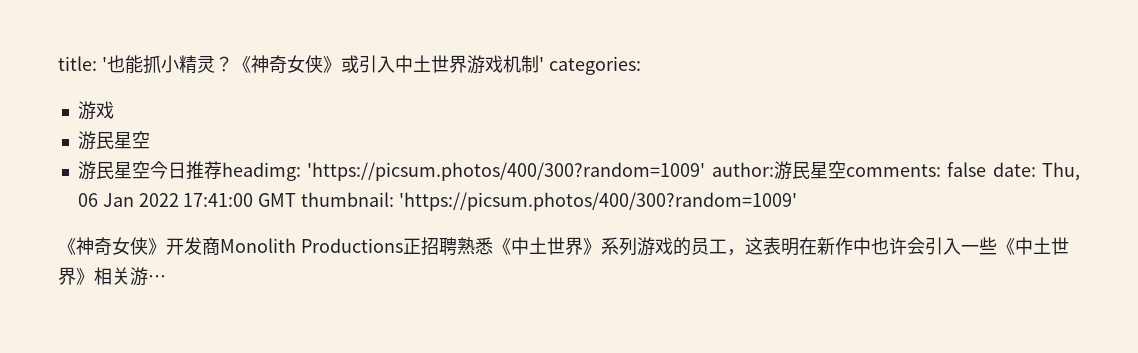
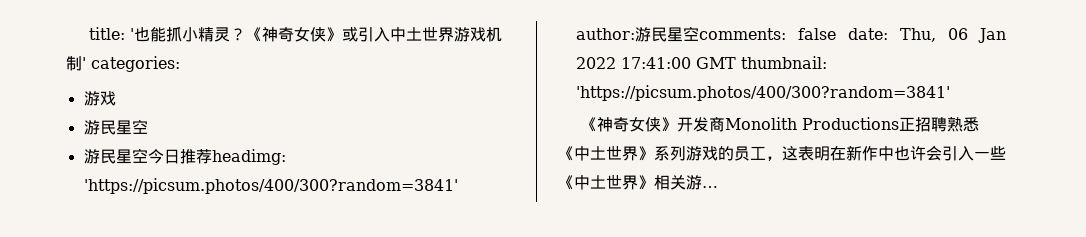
- 游民星空今日推荐headimg: 'https://picsum.photos/400/300?random=1009' author:游民星空comments: false date: Thu, 06 Jan 2022 17:41:00 GMT thumbnail: 'https://picsum.photos/400/300?random=1009'
+ 游民星空今日推荐headimg: 'https://picsum.photos/400/300?random=3841' author:游民星空comments: false date: Thu, 06 Jan 2022 17:41:00 GMT thumbnail: 'https://picsum.photos/400/300?random=3841'

